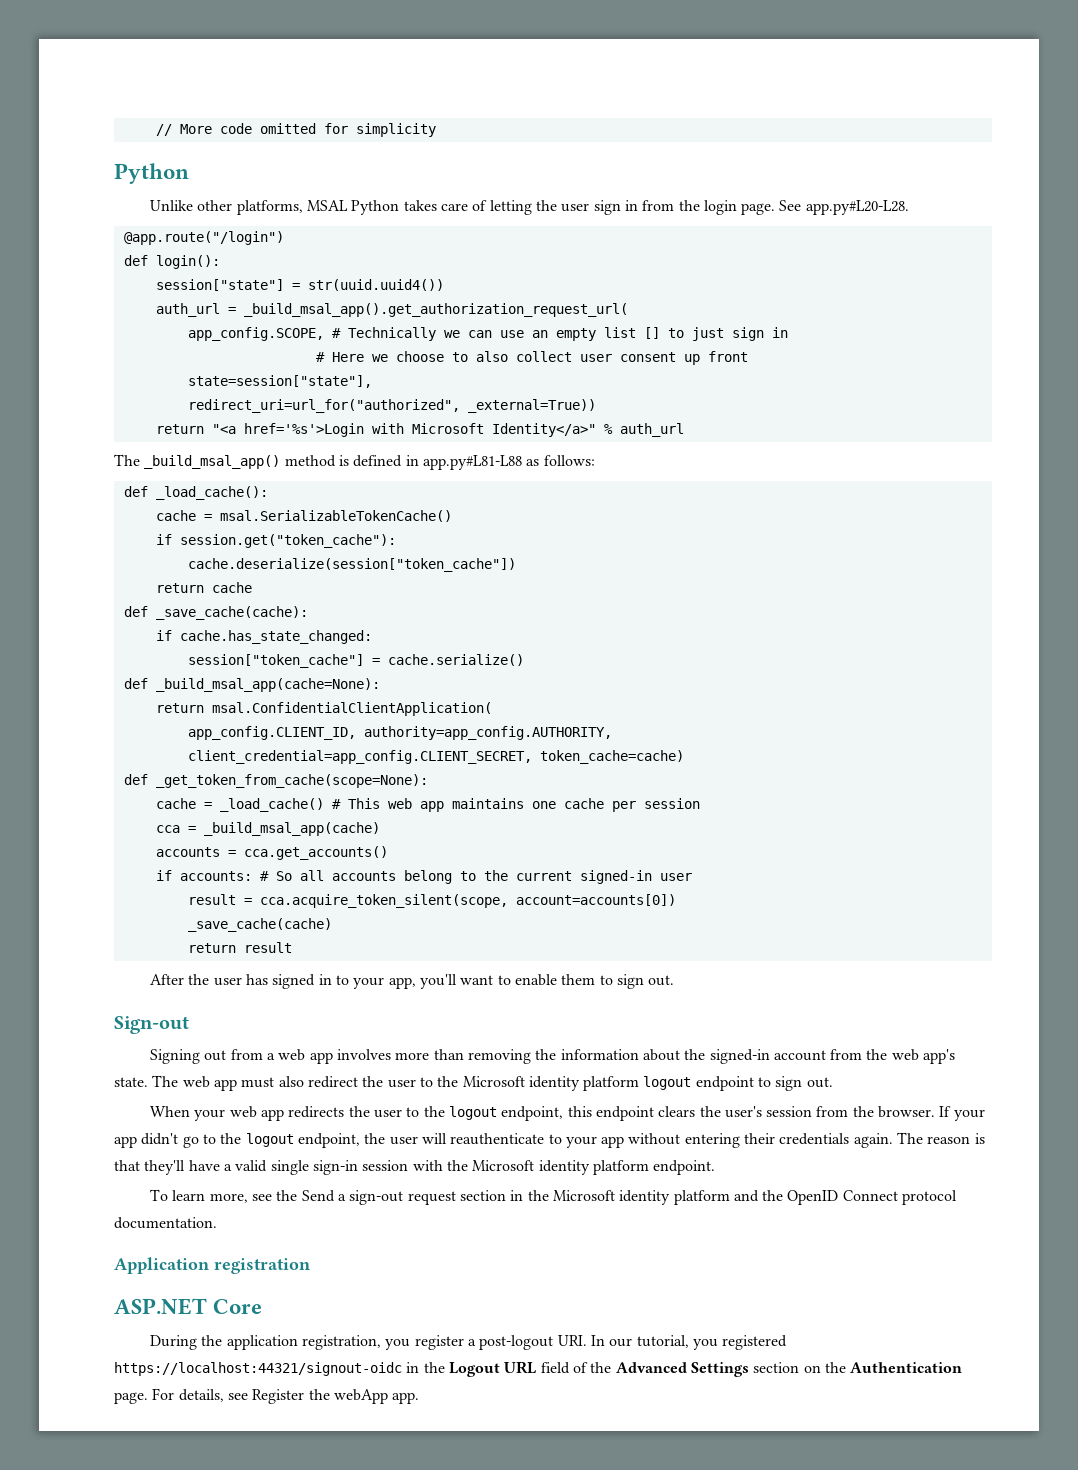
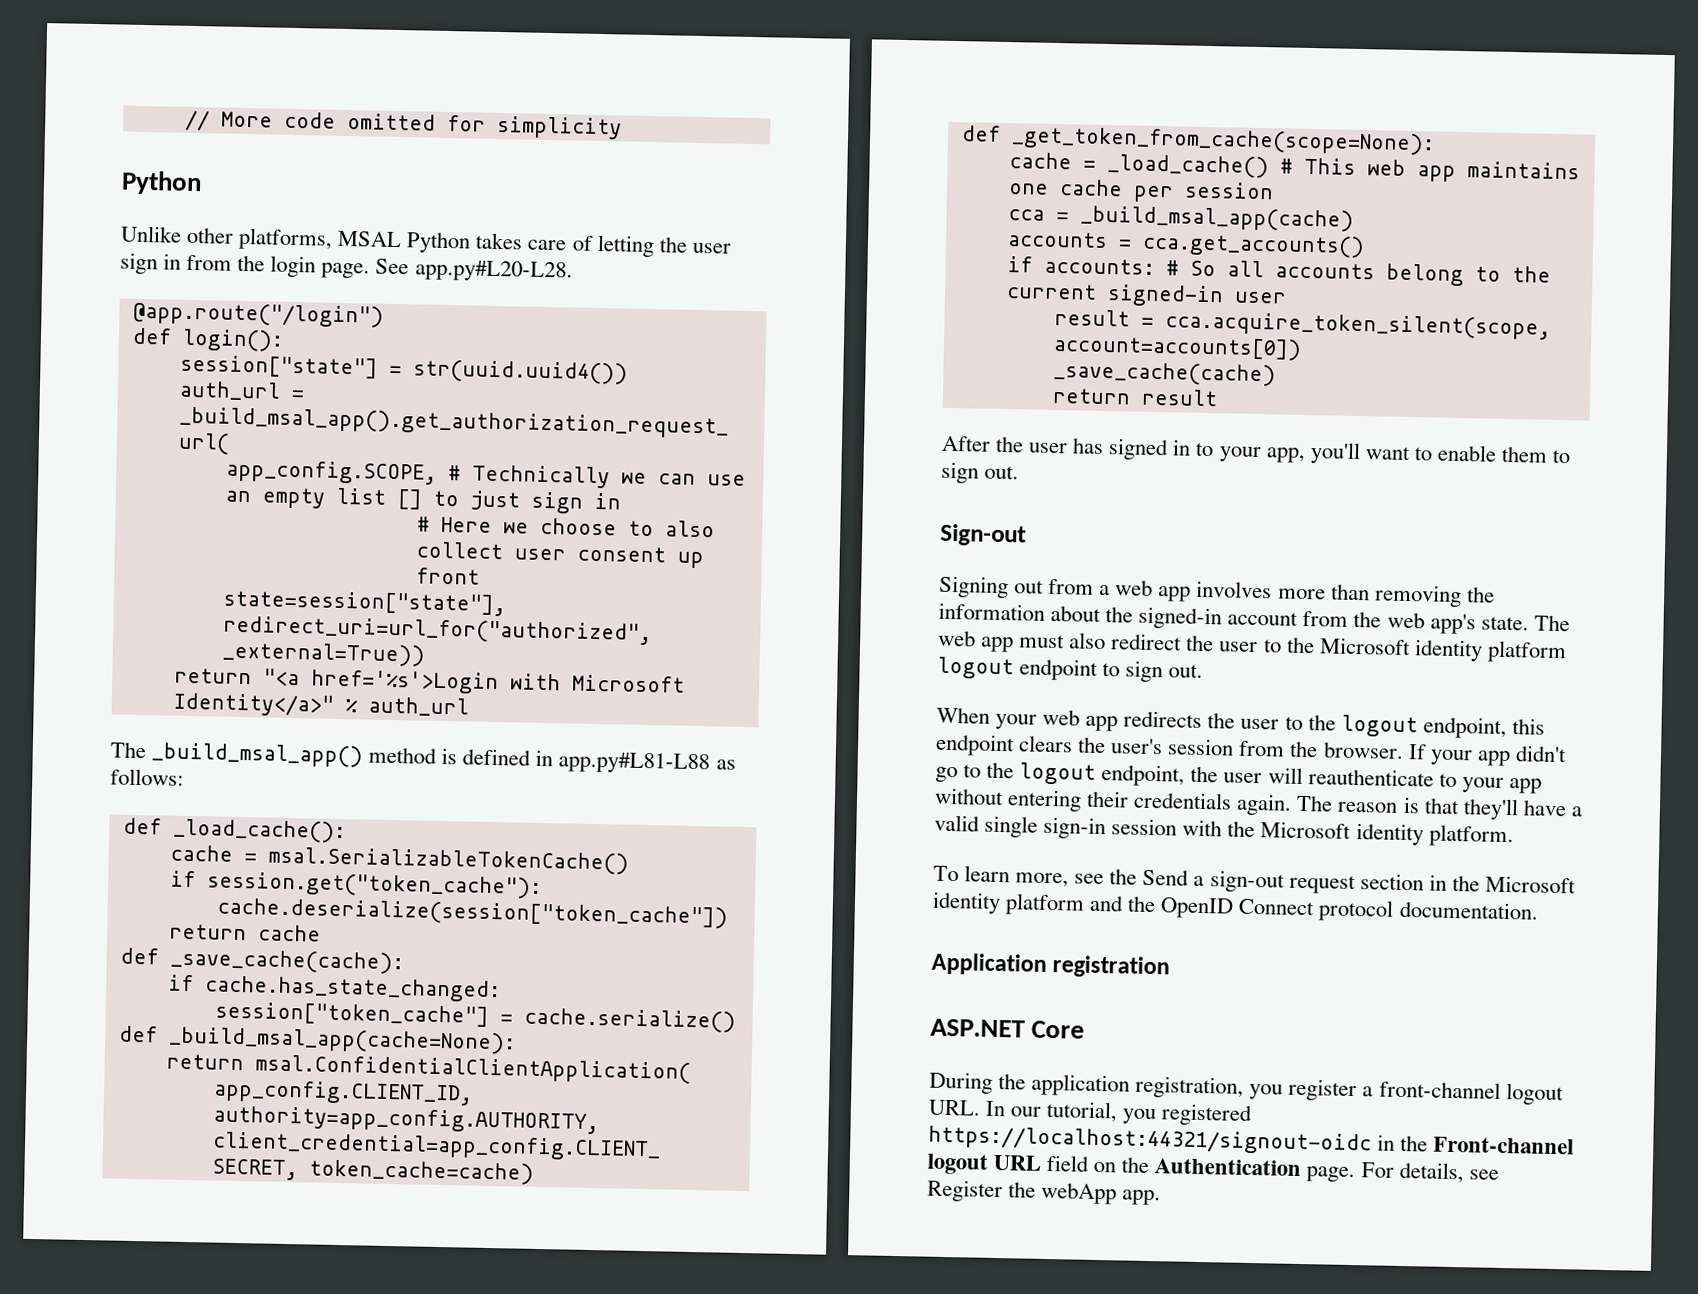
- The reason is that they'll have a valid single sign-in session with the Microsoft identity platform endpoint.
+ The reason is that they'll have a valid single sign-in session with the Microsoft identity platform.
- During the application registration, you register a post-logout URI. In our tutorial, you registered https://localhost:44321/signout-oidc in the Logout URL field of the Advanced Settings section on the Authentication page.
+ During the application registration, you register a front-channel logout URL. In our tutorial, you registered https://localhost:44321/signout-oidc in the Front-channel logout URL field on the Authentication page.

